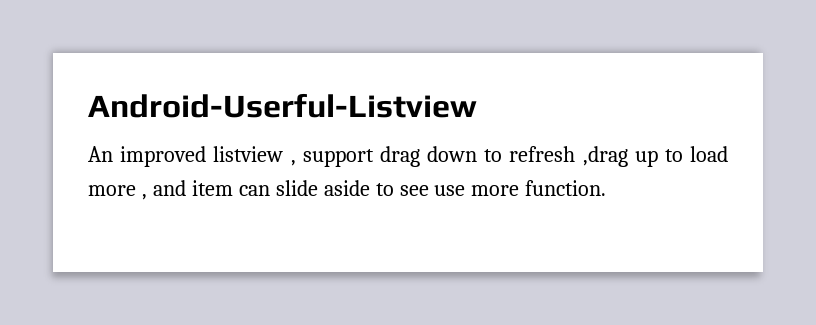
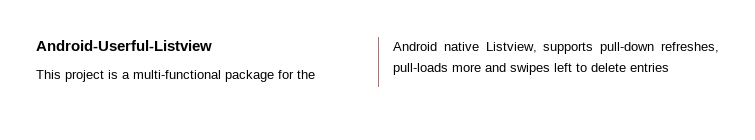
- An improved listview , support drag down to refresh ,drag up to load more , and item can slide aside to see use more function.
+ This project is a multi-functional package for the Android native Listview, supports pull-down refreshes, pull-loads more and swipes left to delete entries

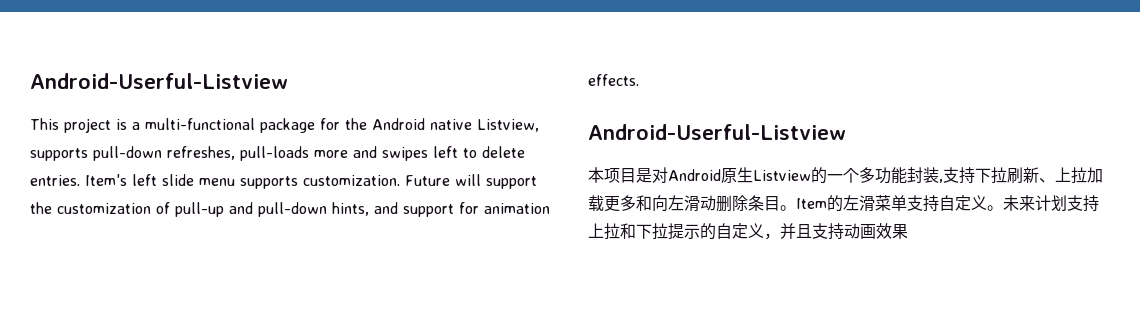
- This project is a multi-functional package for the Android native Listview, supports pull-down refreshes, pull-loads more and swipes left to delete entries
+ This project is a multi-functional package for the Android native Listview, supports pull-down refreshes, pull-loads more and swipes left to delete entries. Item's left slide menu supports customization. Future will support the customization of pull-up and pull-down hints, and support for animation effects.
+ Android-Userful-Listview
+ 本项目是对Android原生Listview的一个多功能封装,支持下拉刷新、上拉加载更多和向左滑动删除条目。Item的左滑菜单支持自定义。未来计划支持上拉和下拉提示的自定义，并且支持动画效果

